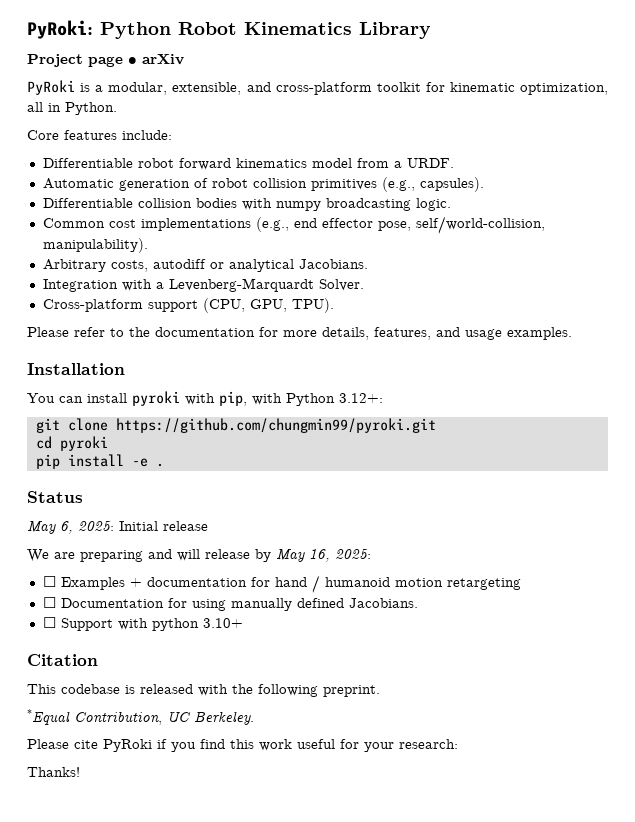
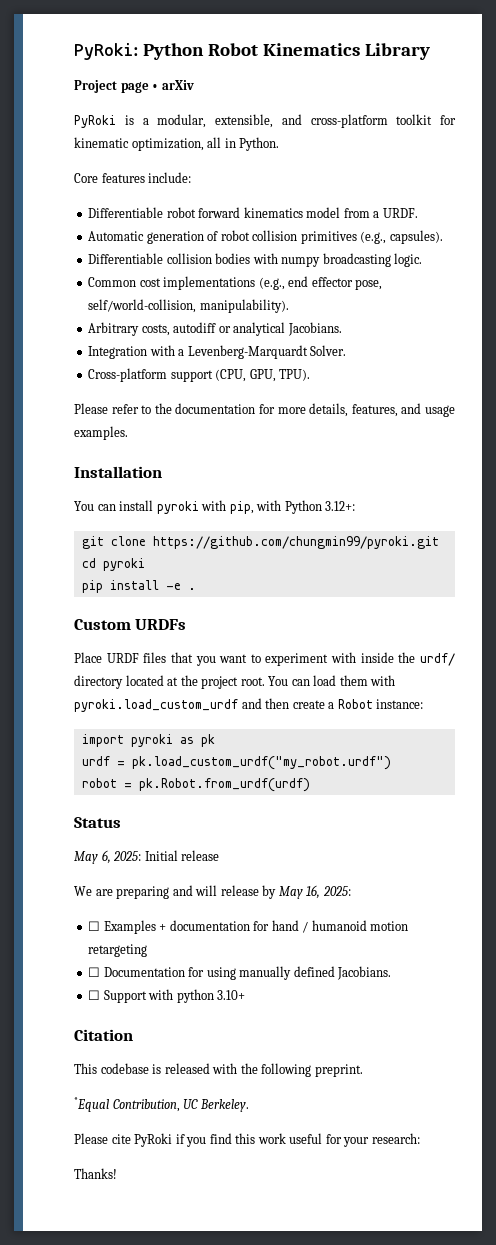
+ Custom URDFs
+ Place URDF files that you want to experiment with inside the urdf/ directory located at the project root. You can load them with pyroki.load_custom_urdf and then create a Robot instance:
+ import pyroki as pk
+ urdf = pk.load_custom_urdf("my_robot.urdf")
+ robot = pk.Robot.from_urdf(urdf)

